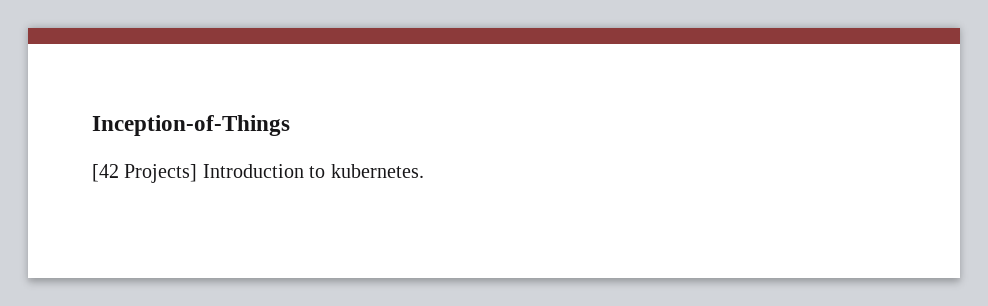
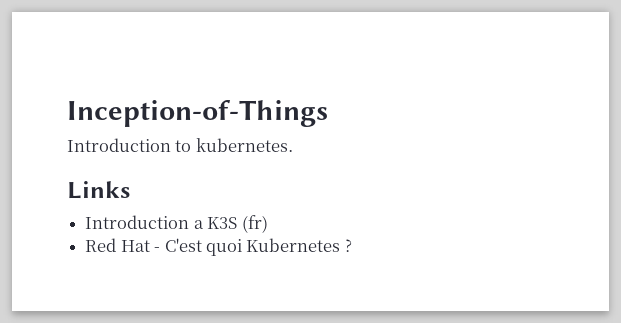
- [42 Projects] Introduction to kubernetes.
+ Introduction to kubernetes.
+ Links
+ Introduction a K3S (fr)
+ Red Hat - C'est quoi Kubernetes ?

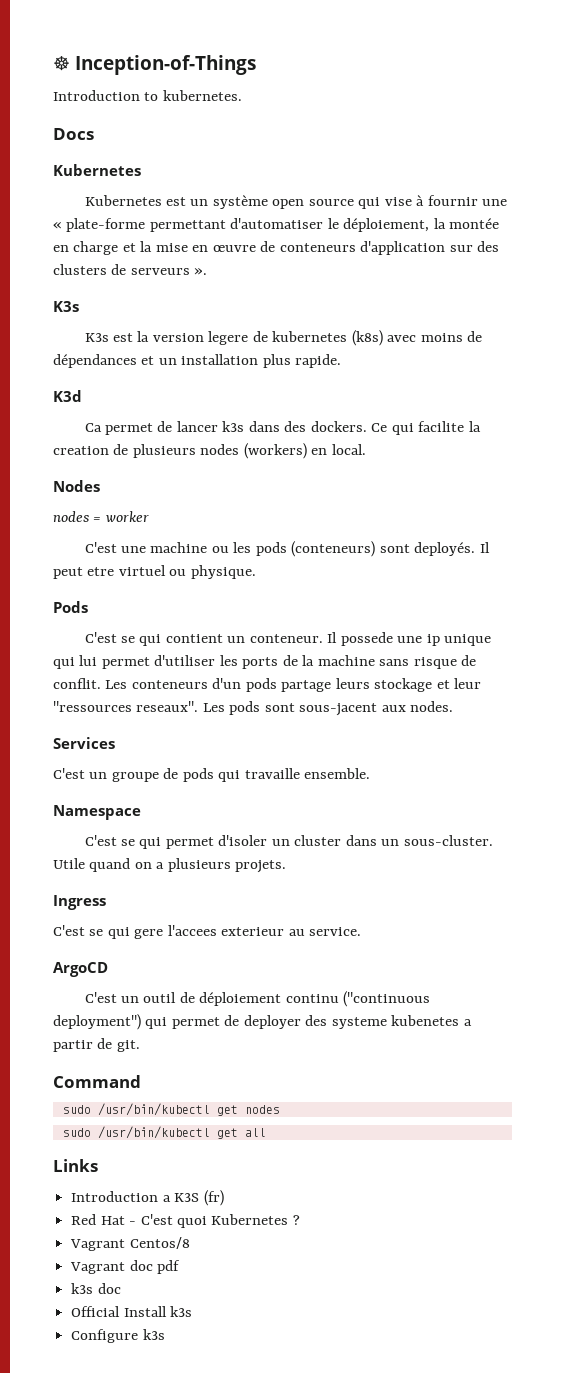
- Inception-of-Things
+ ☸ Inception-of-Things
+ Docs
+ Kubernetes
+ Kubernetes est un système open source qui vise à fournir une « plate-forme permettant d'automatiser le déploiement, la montée en charge et la mise en œuvre de conteneurs d'application sur des clusters de serveurs ».
+ K3s
+ K3s est la version legere de kubernetes (k8s) avec moins de dépendances et un installation plus rapide.
+ K3d
+ Ca permet de lancer k3s dans des dockers. Ce qui facilite la creation de plusieurs nodes (workers) en local.
+ Nodes
+ nodes = worker
+ C'est une machine ou les pods (conteneurs) sont deployés. Il peut etre virtuel ou physique.
+ Pods
+ C'est se qui contient un conteneur. Il possede une ip unique qui lui permet d'utiliser les ports de la machine sans risque de conflit. Les conteneurs d'un pods partage leurs stockage et leur "ressources reseaux". Les pods sont sous-jacent aux nodes.
+ Services
+ C'est un groupe de pods qui travaille ensemble.
+ Namespace
+ C'est se qui permet d'isoler un cluster dans un sous-cluster. Utile quand on a plusieurs projets.
+ Ingress
+ C'est se qui gere l'accees exterieur au service.
+ ArgoCD
+ C'est un outil de déploiement continu ("continuous deployment") qui permet de deployer des systeme kubenetes a partir de git.
+ Command
+ sudo /usr/bin/kubectl get nodes
+ sudo /usr/bin/kubectl get all
+ Vagrant Centos/8
+ Vagrant doc pdf
+ k3s doc
+ Official Install k3s
+ Configure k3s

